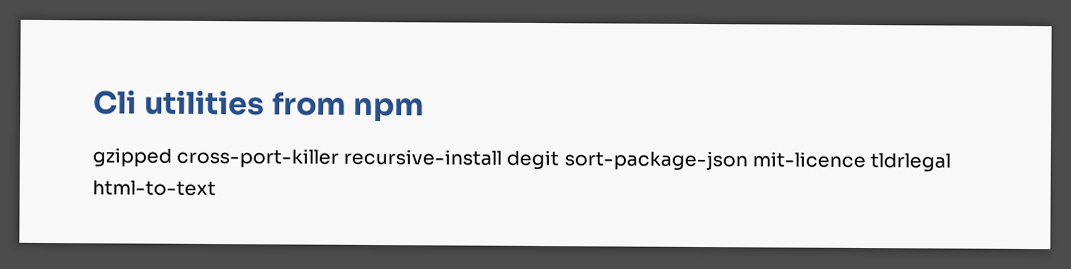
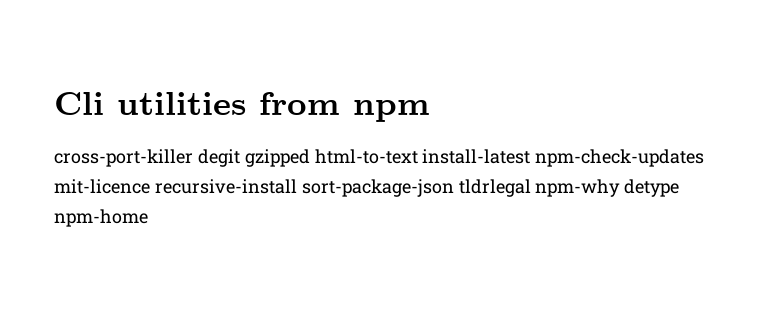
- gzipped cross-port-killer recursive-install degit sort-package-json mit-licence tldrlegal html-to-text
+ cross-port-killer degit gzipped html-to-text install-latest npm-check-updates mit-licence recursive-install sort-package-json tldrlegal npm-why detype npm-home

